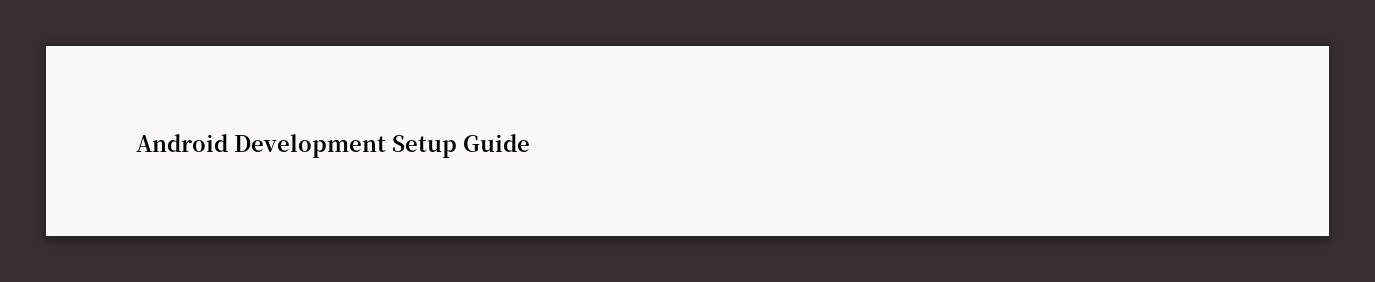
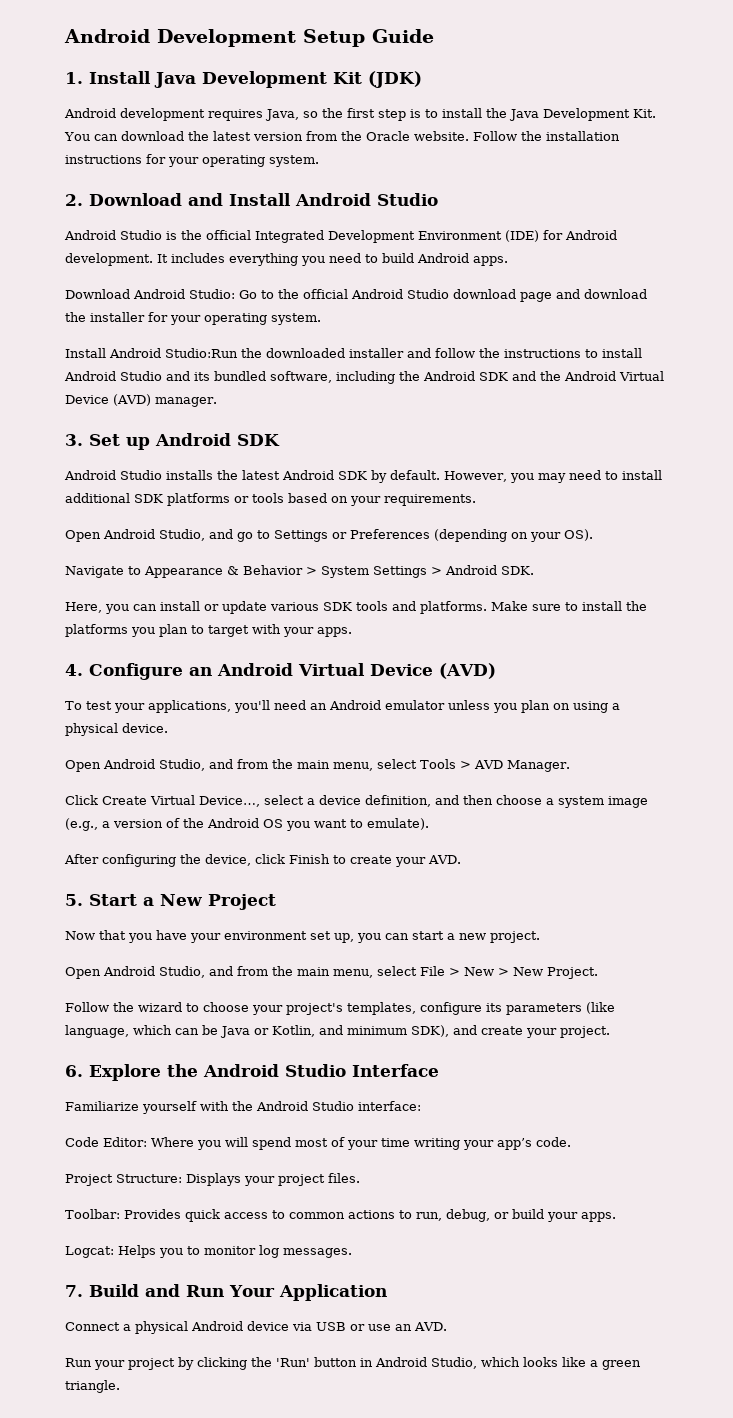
+ 1. Install Java Development Kit (JDK)
+ Android development requires Java, so the first step is to install the Java Development Kit. You can download the latest version from the Oracle website. Follow the installation instructions for your operating system.
+ 2. Download and Install Android Studio
+ Android Studio is the official Integrated Development Environment (IDE) for Android development. It includes everything you need to build Android apps.
+ Download Android Studio: Go to the official Android Studio download page and download the installer for your operating system.
+ Install Android Studio:Run the downloaded installer and follow the instructions to install Android Studio and its bundled software, including the Android SDK and the Android Virtual Device (AVD) manager.
+ 3. Set up Android SDK
+ Android Studio installs the latest Android SDK by default. However, you may need to install additional SDK platforms or tools based on your requirements.
+ Open Android Studio, and go to Settings or Preferences (depending on your OS).
+ Navigate to Appearance & Behavior > System Settings > Android SDK.
+ Here, you can install or update various SDK tools and platforms. Make sure to install the platforms you plan to target with your apps.
+ 4. Configure an Android Virtual Device (AVD)
+ To test your applications, you'll need an Android emulator unless you plan on using a physical device.
+ Open Android Studio, and from the main menu, select Tools > AVD Manager.
+ Click Create Virtual Device…, select a device definition, and then choose a system image (e.g., a version of the Android OS you want to emulate).
+ After configuring the device, click Finish to create your AVD.
+ 5. Start a New Project
+ Now that you have your environment set up, you can start a new project.
+ Open Android Studio, and from the main menu, select File > New > New Project.
+ Follow the wizard to choose your project's templates, configure its parameters (like language, which can be Java or Kotlin, and minimum SDK), and create your project.
+ 6. Explore the Android Studio Interface
+ Familiarize yourself with the Android Studio interface:
+ Code Editor: Where you will spend most of your time writing your app’s code.
+ Project Structure: Displays your project files.
+ Toolbar: Provides quick access to common actions to run, debug, or build your apps.
+ Logcat: Helps you to monitor log messages.
+ 7. Build and Run Your Application
+ Connect a physical Android device via USB or use an AVD.
+ Run your project by clicking the 'Run' button in Android Studio, which looks like a green triangle.

